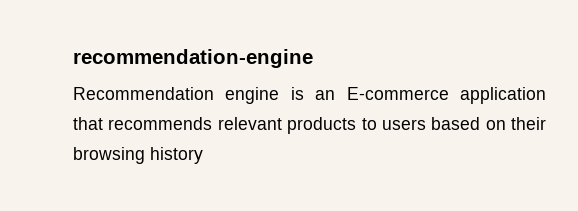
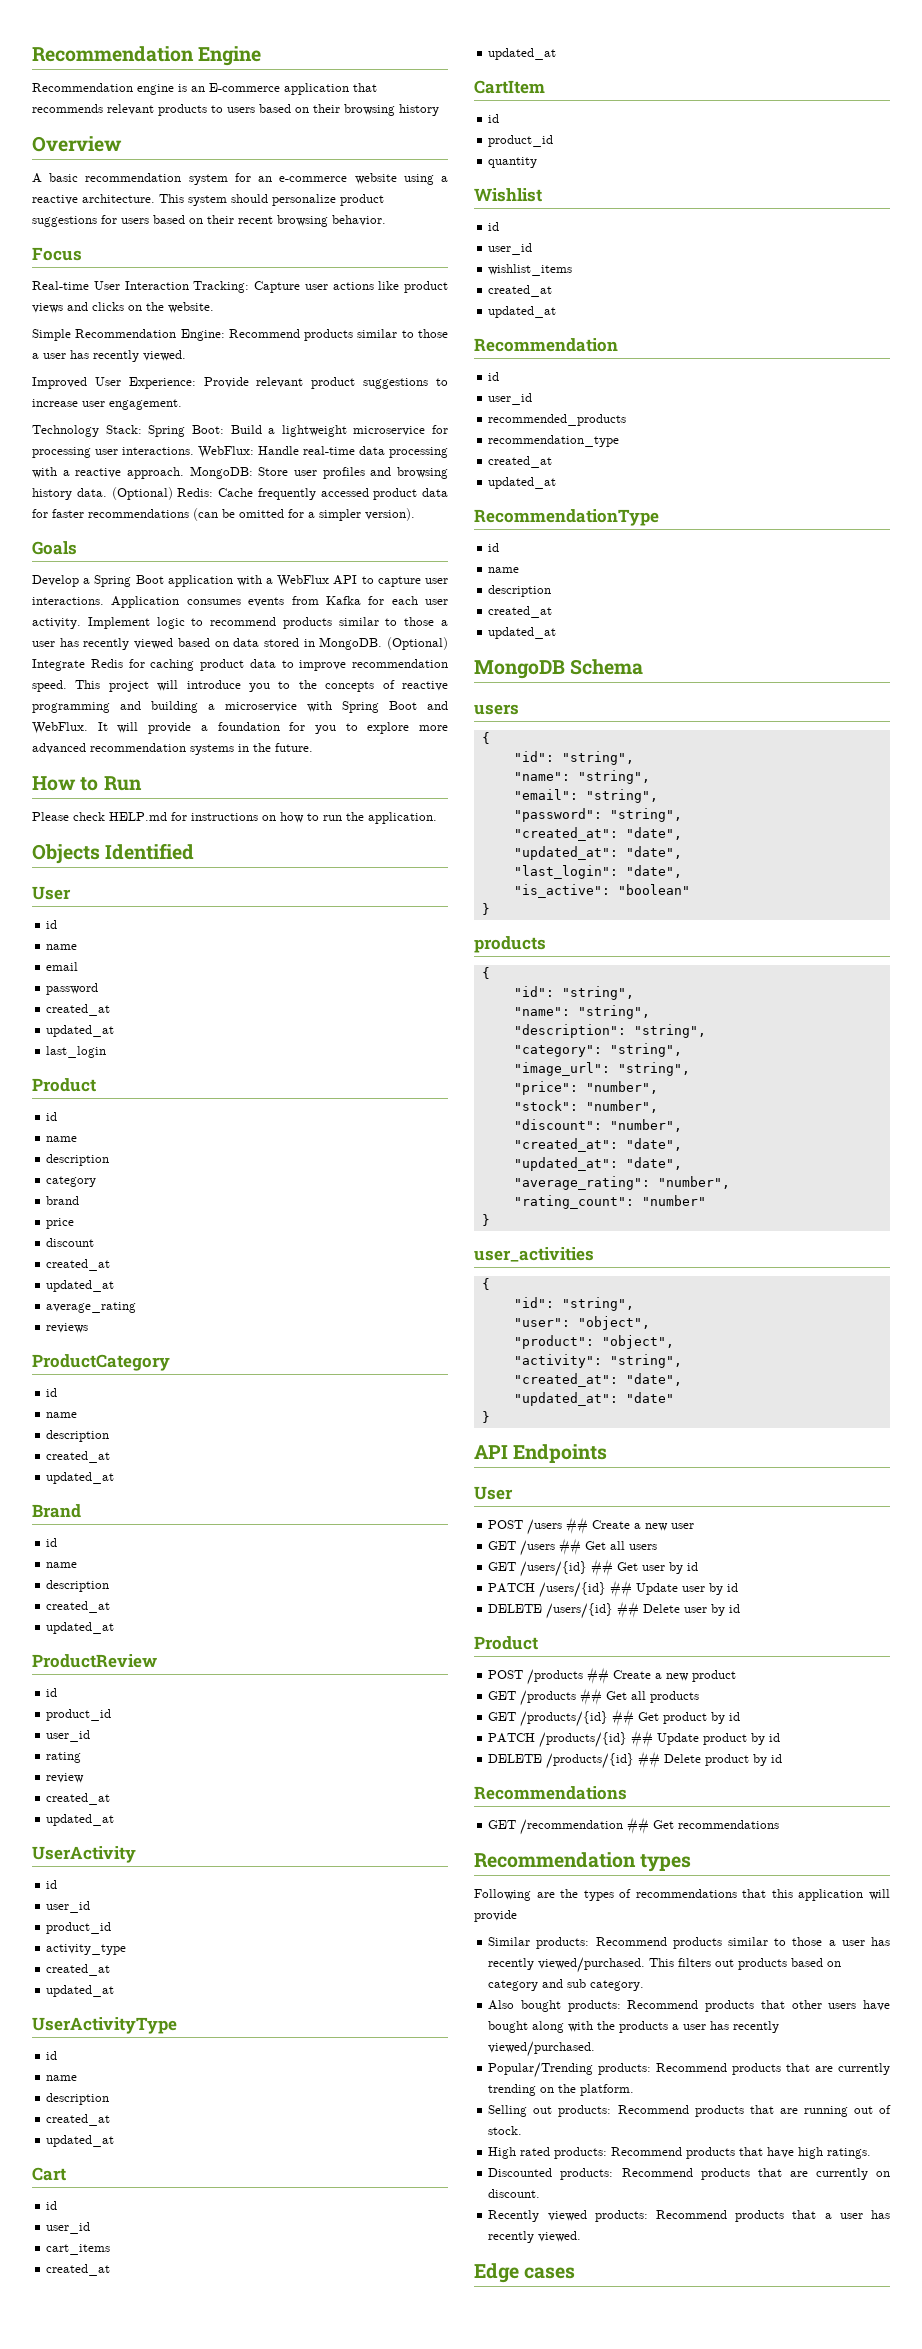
- recommendation-engine
+ Recommendation Engine
+ Overview
+ A basic recommendation system for an e-commerce website using a reactive architecture. This system should personalize product suggestions for users based on their recent browsing behavior.
+ Focus
+ Real-time User Interaction Tracking: Capture user actions like product views and clicks on the website.
+ Simple Recommendation Engine: Recommend products similar to those a user has recently viewed.
+ Improved User Experience: Provide relevant product suggestions to increase user engagement.
+ Technology Stack: Spring Boot: Build a lightweight microservice for processing user interactions. WebFlux: Handle real-time data processing with a reactive approach. MongoDB: Store user profiles and browsing history data. (Optional) Redis: Cache frequently accessed product data for faster recommendations (can be omitted for a simpler version).
+ Goals
+ Develop a Spring Boot application with a WebFlux API to capture user interactions. Application consumes events from Kafka for each user activity. Implement logic to recommend products similar to those a user has recently viewed based on data stored in MongoDB. (Optional) Integrate Redis for caching product data to improve recommendation speed. This project will introduce you to the concepts of reactive programming and building a microservice with Spring Boot and WebFlux. It will provide a foundation for you to explore more advanced recommendation systems in the future.
+ How to Run
+ Please check HELP.md for instructions on how to run the application.
+ Objects Identified
+ User
+ id
+ name
+ email
+ password
+ created_at
+ updated_at
+ last_login
+ Product
+ id
+ name
+ description
+ category
+ brand
+ price
+ discount
+ created_at
+ updated_at
+ average_rating
+ reviews
+ ProductCategory
+ id
+ name
+ description
+ created_at
+ updated_at
+ Brand
+ id
+ name
+ description
+ created_at
+ updated_at
+ ProductReview
+ id
+ product_id
+ user_id
+ rating
+ review
+ created_at
+ updated_at
+ UserActivity
+ id
+ user_id
+ product_id
+ activity_type
+ created_at
+ updated_at
+ UserActivityType
+ id
+ name
+ description
+ created_at
+ updated_at
+ Cart
+ id
+ user_id
+ cart_items
+ created_at
+ updated_at
+ CartItem
+ id
+ product_id
+ quantity
+ Wishlist
+ id
+ user_id
+ wishlist_items
+ created_at
+ updated_at
+ Recommendation
+ id
+ user_id
+ recommended_products
+ recommendation_type
+ created_at
+ updated_at
+ RecommendationType
+ id
+ name
+ description
+ created_at
+ updated_at
+ MongoDB Schema
+ users
+ {
+ "id": "string",
+ "name": "string",
+ "email": "string",
+ "password": "string",
+ "created_at": "date",
+ "updated_at": "date",
+ "last_login": "date",
+ "is_active": "boolean"
+ }
+ products
+ {
+ "id": "string",
+ "name": "string",
+ "description": "string",
+ "category": "string",
+ "image_url": "string",
+ "price": "number",
+ "stock": "number",
+ "discount": "number",
+ "created_at": "date",
+ "updated_at": "date",
+ "average_rating": "number",
+ "rating_count": "number"
+ }
+ user_activities
+ {
+ "id": "string",
+ "user": "object",
+ "product": "object",
+ "activity": "string",
+ "created_at": "date",
+ "updated_at": "date"
+ }
+ API Endpoints
+ User
+ POST /users ## Create a new user
+ GET /users ## Get all users
+ GET /users/{id} ## Get user by id
+ PATCH /users/{id} ## Update user by id
+ DELETE /users/{id} ## Delete user by id
+ Product
+ POST /products ## Create a new product
+ GET /products ## Get all products
+ GET /products/{id} ## Get product by id
+ PATCH /products/{id} ## Update product by id
+ DELETE /products/{id} ## Delete product by id
+ Recommendations
+ GET /recommendation ## Get recommendations
+ Recommendation types
+ Following are the types of recommendations that this application will provide
+ Similar products: Recommend products similar to those a user has recently viewed/purchased. This filters out products based on category and sub category.
+ Also bought products: Recommend products that other users have bought along with the products a user has recently viewed/purchased.
+ Popular/Trending products: Recommend products that are currently trending on the platform.
+ Selling out products: Recommend products that are running out of stock.
+ High rated products: Recommend products that have high ratings.
+ Discounted products: Recommend products that are currently on discount.
+ Recently viewed products: Recommend products that a user has recently viewed.
+ Edge cases

